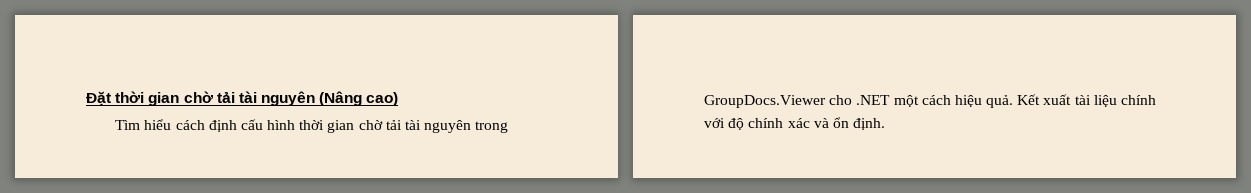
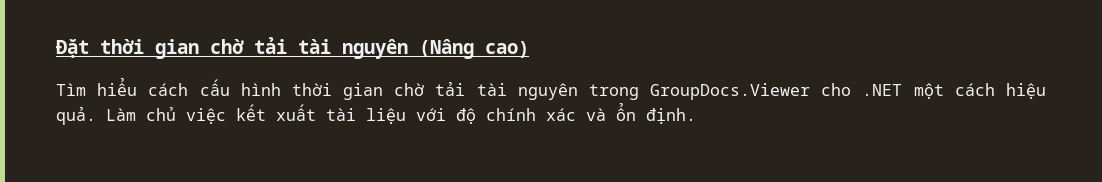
- Tìm hiểu cách định cấu hình thời gian chờ tải tài nguyên trong GroupDocs.Viewer cho .NET một cách hiệu quả.
+ Tìm hiểu cách cấu hình thời gian chờ tải tài nguyên trong GroupDocs.Viewer cho .NET một cách hiệu quả.
- Kết xuất tài liệu chính với độ chính xác và ổn định.
+ Làm chủ việc kết xuất tài liệu với độ chính xác và ổn định.

